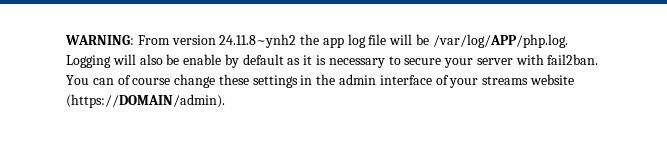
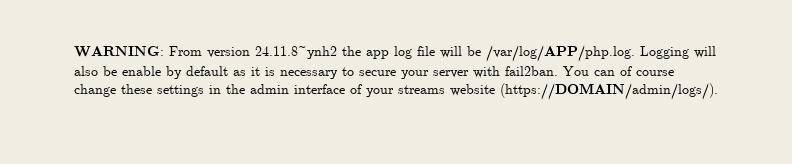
- You can of course change these settings in the admin interface of your streams website (https://DOMAIN/admin).
+ You can of course change these settings in the admin interface of your streams website (https://DOMAIN/admin/logs/).

